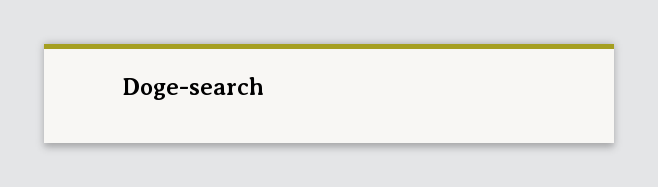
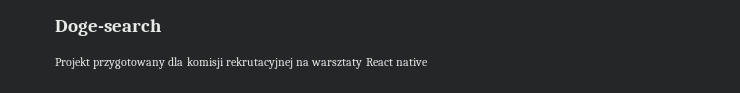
+ Projekt przygotowany dla komisji rekrutacyjnej na warsztaty React native

